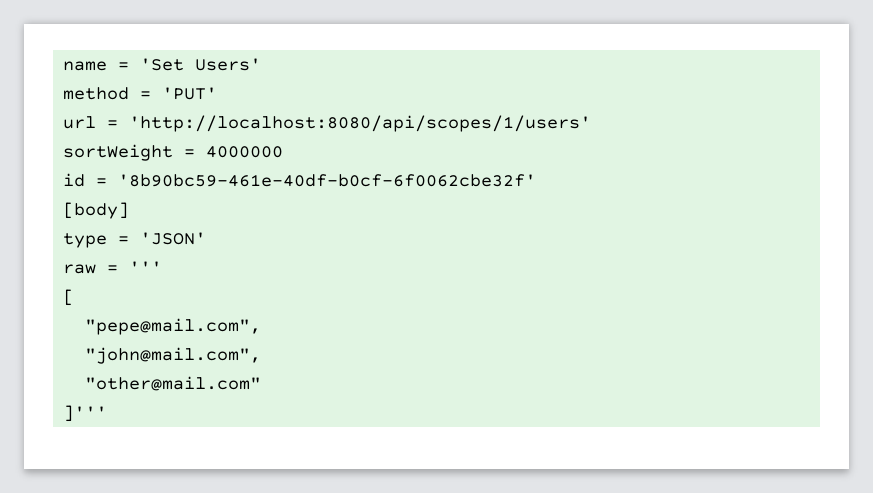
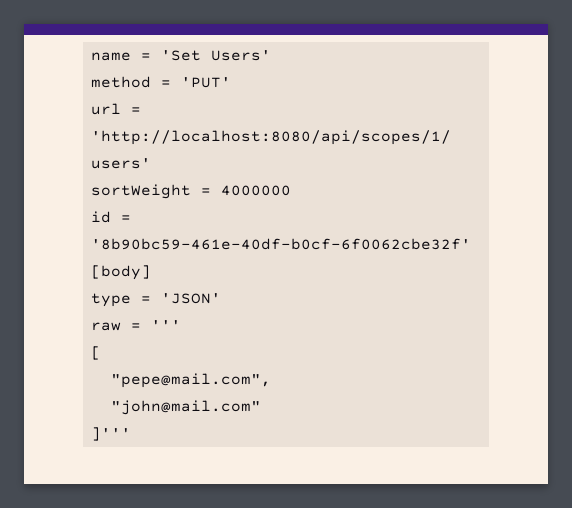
- "john@mail.com",
- "other@mail.com"
+ "john@mail.com"

